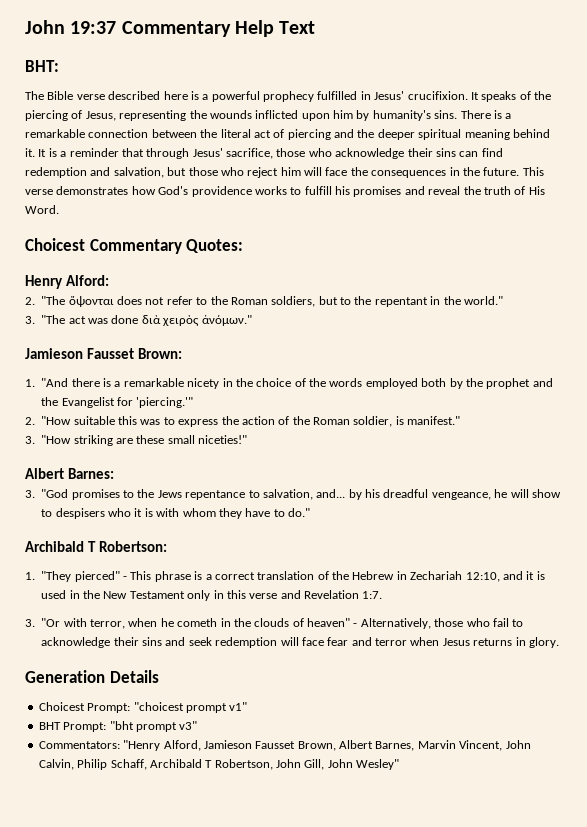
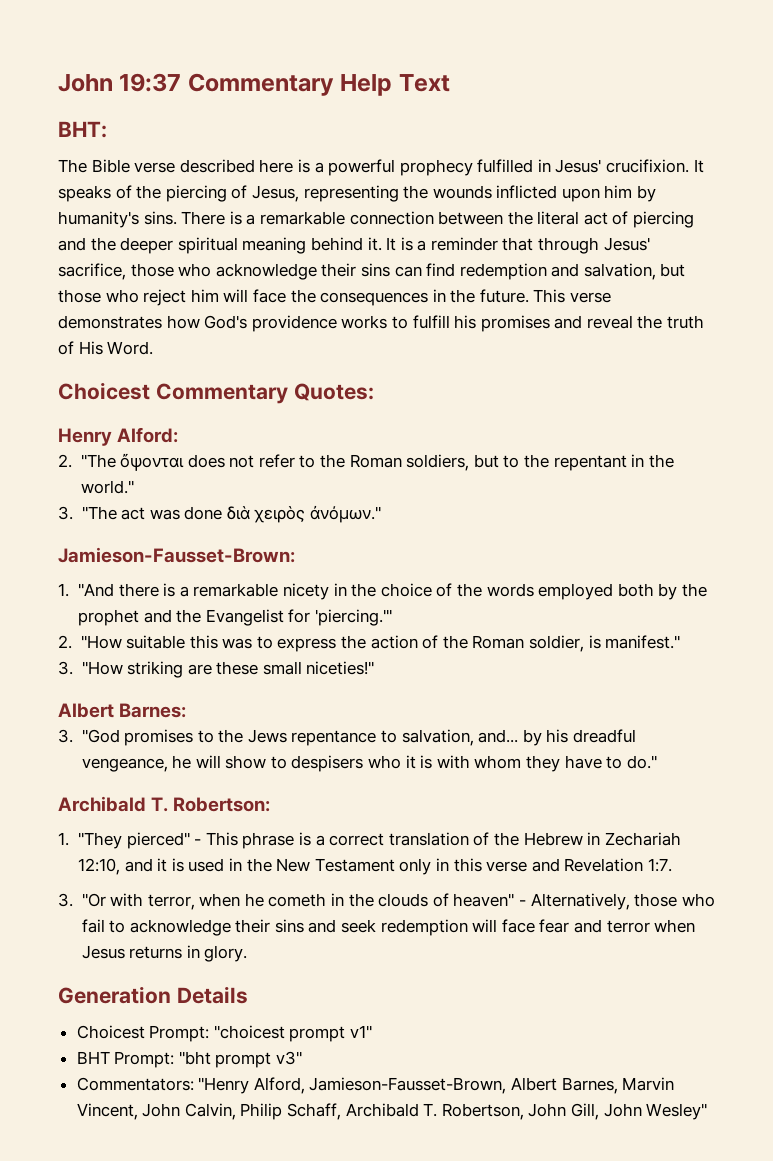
- Jamieson Fausset Brown:
+ Jamieson-Fausset-Brown:
- Archibald T Robertson:
+ Archibald T. Robertson:
- Commentators: "Henry Alford, Jamieson Fausset Brown, Albert Barnes, Marvin Vincent, John Calvin, Philip Schaff, Archibald T Robertson, John Gill, John Wesley"
+ Commentators: "Henry Alford, Jamieson-Fausset-Brown, Albert Barnes, Marvin Vincent, John Calvin, Philip Schaff, Archibald T. Robertson, John Gill, John Wesley"

